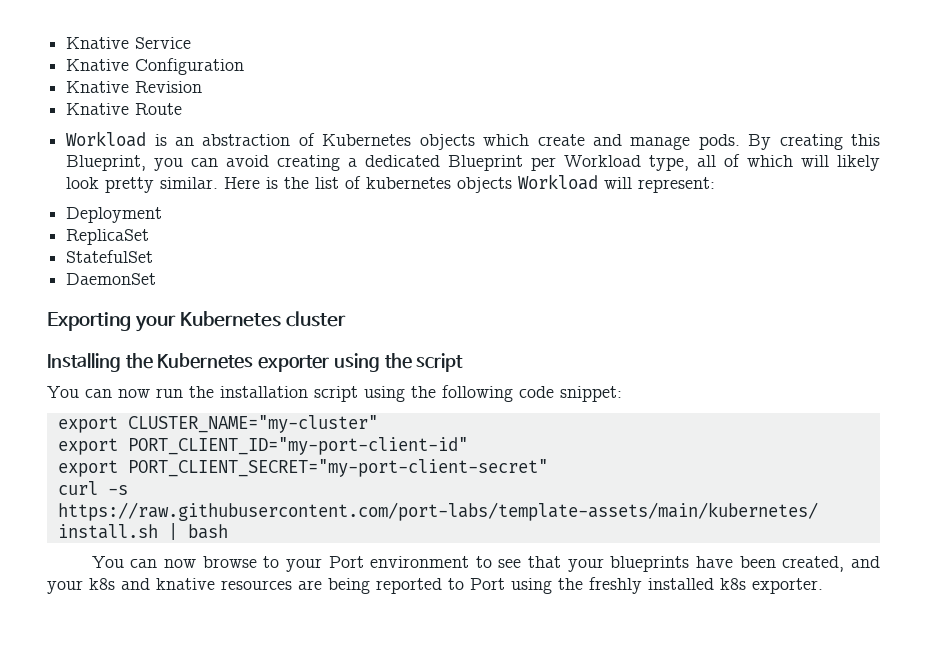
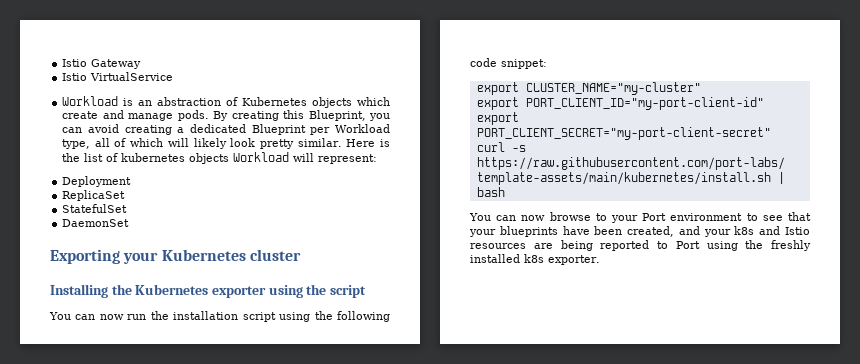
- Knative Service
- Knative Configuration
- Knative Revision
- Knative Route
+ Istio Gateway
+ Istio VirtualService
- You can now browse to your Port environment to see that your blueprints have been created, and your k8s and knative resources are being reported to Port using the freshly installed k8s exporter.
+ You can now browse to your Port environment to see that your blueprints have been created, and your k8s and Istio resources are being reported to Port using the freshly installed k8s exporter.

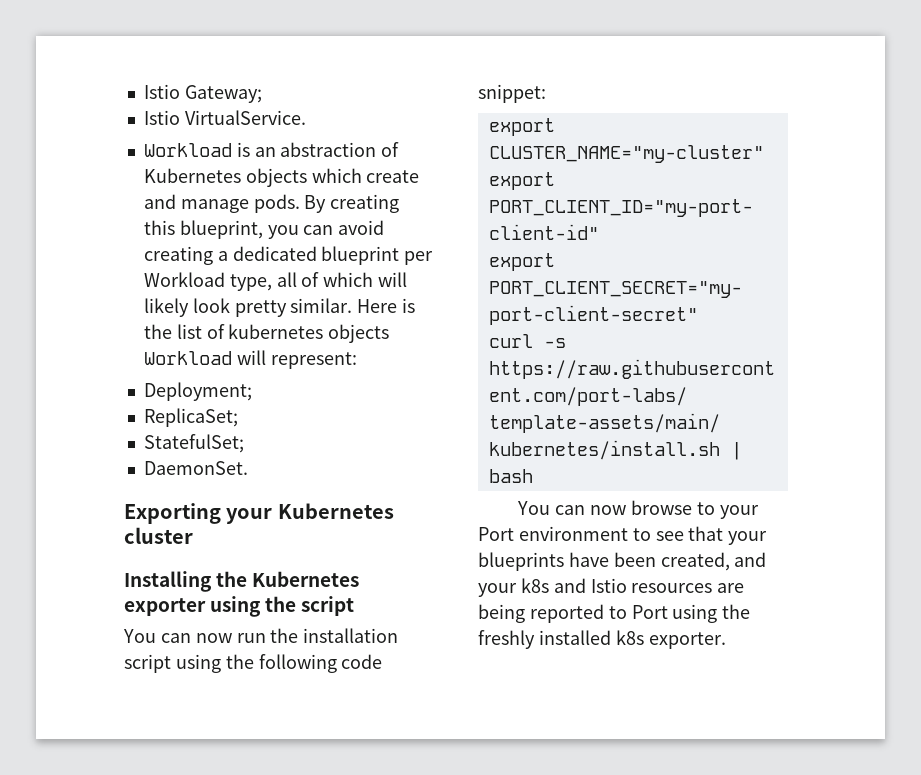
- Istio Gateway
- Istio VirtualService
+ Istio Gateway;
+ Istio VirtualService.
- By creating this Blueprint, you can avoid creating a dedicated Blueprint per Workload type, all of which will likely look pretty similar.
+ By creating this blueprint, you can avoid creating a dedicated blueprint per Workload type, all of which will likely look pretty similar.
- Deployment
- ReplicaSet
- StatefulSet
- DaemonSet
+ Deployment;
+ ReplicaSet;
+ StatefulSet;
+ DaemonSet.

